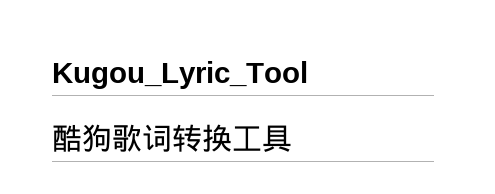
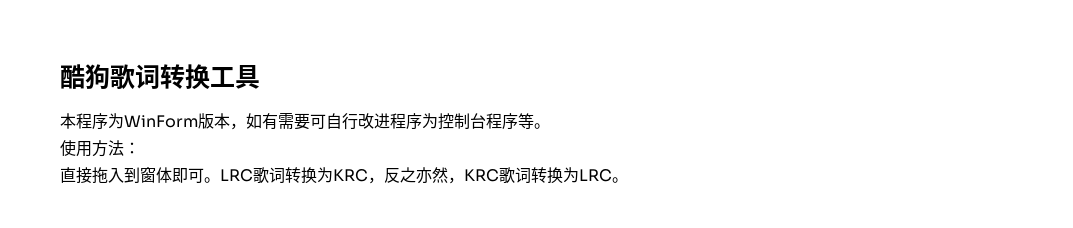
- Kugou_Lyric_Tool
+ 本程序为WinForm版本，如有需要可自行改进程序为控制台程序等。
+ 使用方法：
+ 直接拖入到窗体即可。LRC歌词转换为KRC，反之亦然，KRC歌词转换为LRC。

